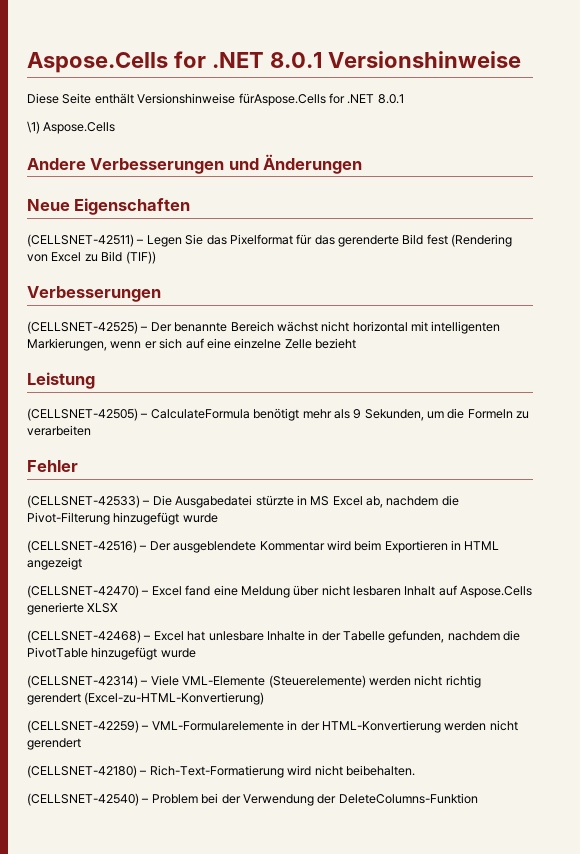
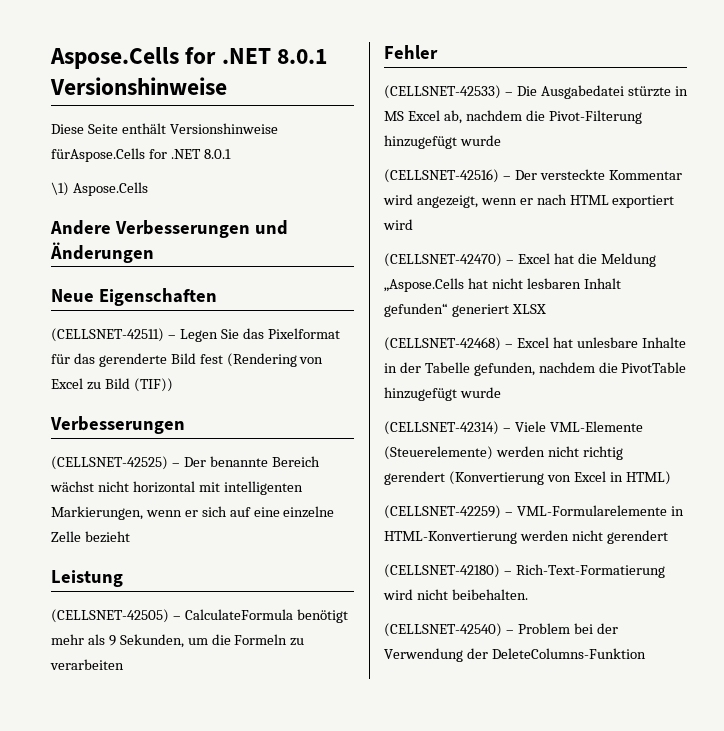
- (CELLSNET-42516) – Der ausgeblendete Kommentar wird beim Exportieren in HTML angezeigt
- (CELLSNET-42470) – Excel fand eine Meldung über nicht lesbaren Inhalt auf Aspose.Cells generierte XLSX
+ (CELLSNET-42516) – Der versteckte Kommentar wird angezeigt, wenn er nach HTML exportiert wird
+ (CELLSNET-42470) – Excel hat die Meldung „Aspose.Cells hat nicht lesbaren Inhalt gefunden“ generiert XLSX
- (CELLSNET-42314) – Viele VML-Elemente (Steuerelemente) werden nicht richtig gerendert (Excel-zu-HTML-Konvertierung)
+ (CELLSNET-42314) – Viele VML-Elemente (Steuerelemente) werden nicht richtig gerendert (Konvertierung von Excel in HTML)
- (CELLSNET-42259) – VML-Formularelemente in der HTML-Konvertierung werden nicht gerendert
+ (CELLSNET-42259) – VML-Formularelemente in HTML-Konvertierung werden nicht gerendert

